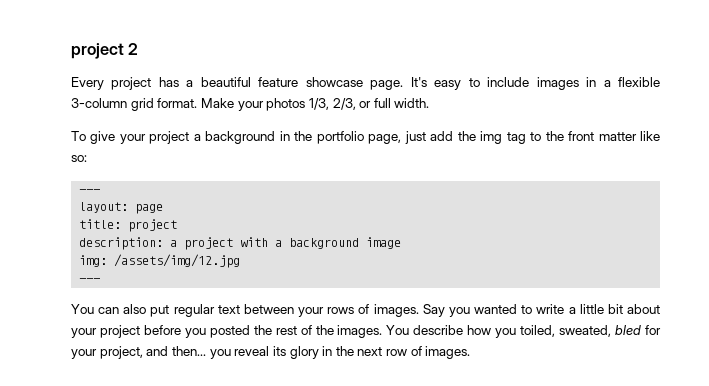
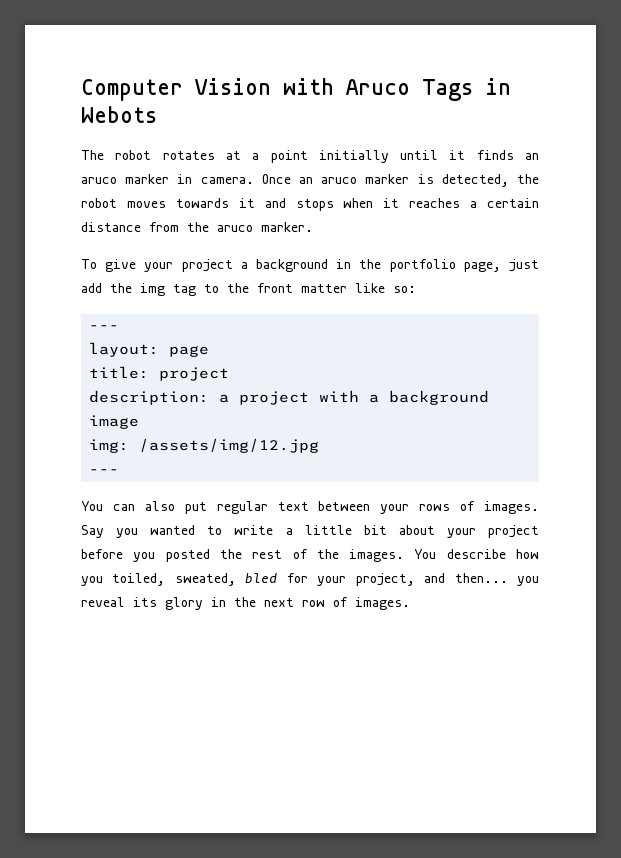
- project 2
- Every project has a beautiful feature showcase page. It's easy to include images in a flexible 3-column grid format. Make your photos 1/3, 2/3, or full width.
+ Computer Vision with Aruco Tags in Webots
+ The robot rotates at a point initially until it finds an aruco marker in camera. Once an aruco marker is detected, the robot moves towards it and stops when it reaches a certain distance from the aruco marker.

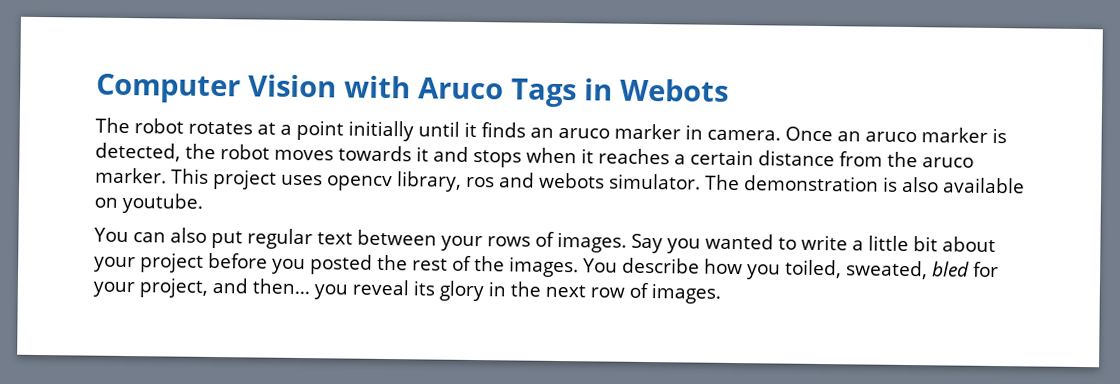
- Once an aruco marker is detected, the robot moves towards it and stops when it reaches a certain distance from the aruco marker.
- To give your project a background in the portfolio page, just add the img tag to the front matter like so:
- ---
- layout: page
- title: project
- description: a project with a background image
- img: /assets/img/12.jpg
- ---
+ Once an aruco marker is detected, the robot moves towards it and stops when it reaches a certain distance from the aruco marker. This project uses opencv library, ros and webots simulator. The demonstration is also available on youtube.

